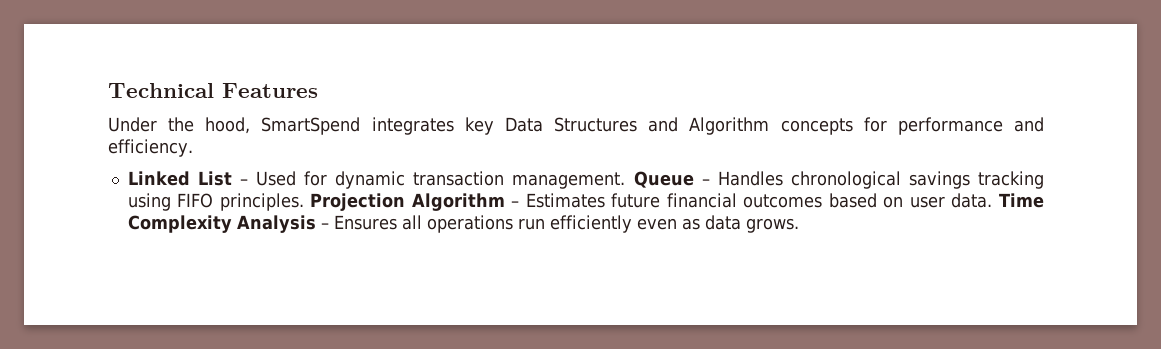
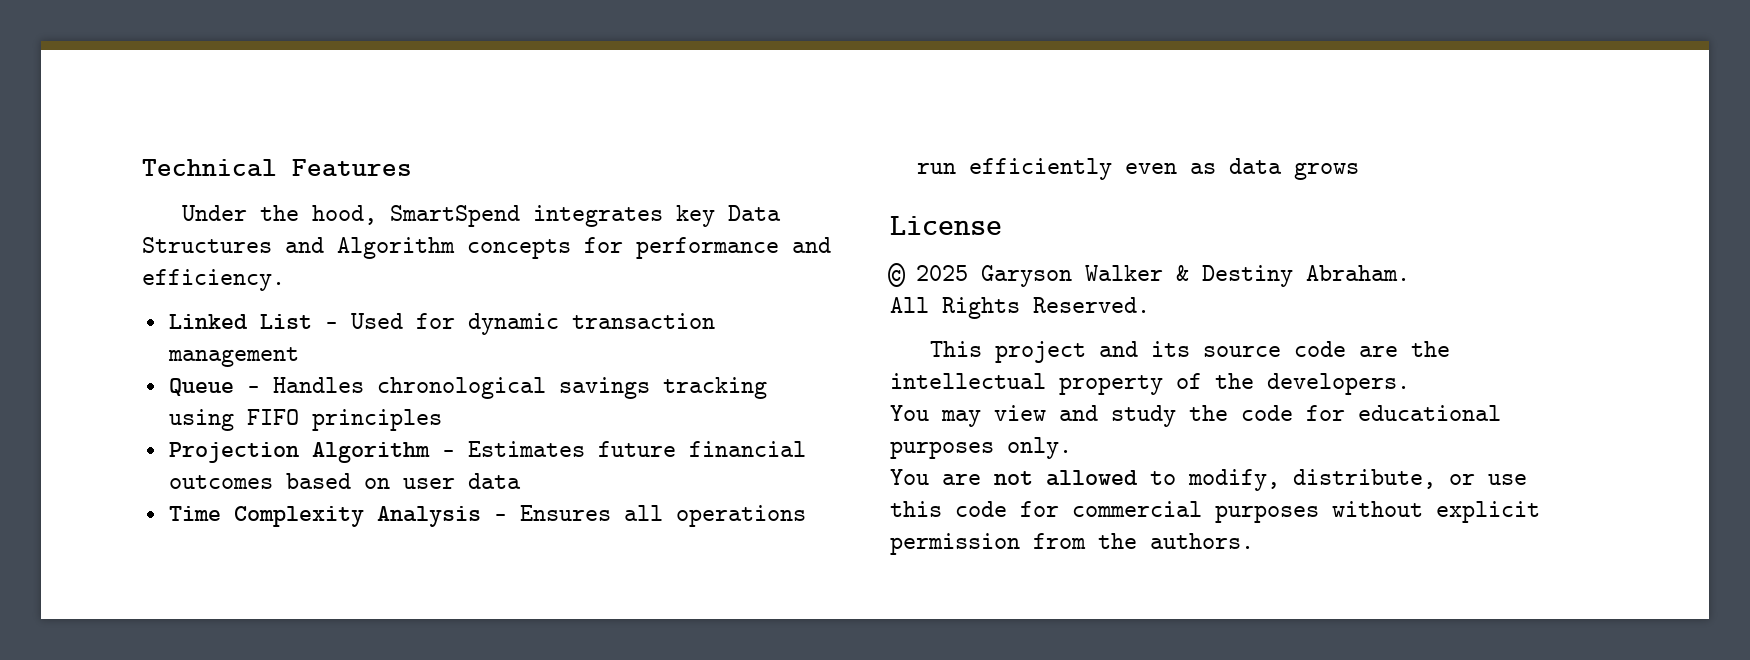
- Linked List – Used for dynamic transaction management. Queue – Handles chronological savings tracking using FIFO principles. Projection Algorithm – Estimates future financial outcomes based on user data. Time Complexity Analysis – Ensures all operations run efficiently even as data grows.
+ Linked List – Used for dynamic transaction management
+ Queue – Handles chronological savings tracking using FIFO principles
+ Projection Algorithm – Estimates future financial outcomes based on user data
+ Time Complexity Analysis – Ensures all operations run efficiently even as data grows
+ License
+ © 2025 Garyson Walker & Destiny Abraham.
+ All Rights Reserved.
+ This project and its source code are the intellectual property of the developers.
+ You may view and study the code for educational purposes only.
+ You are not allowed to modify, distribute, or use this code for commercial purposes without explicit permission from the authors.

